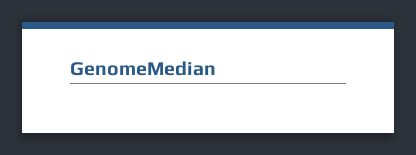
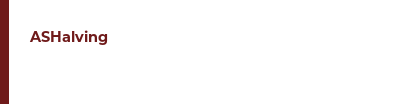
- GenomeMedian
+ ASHalving

